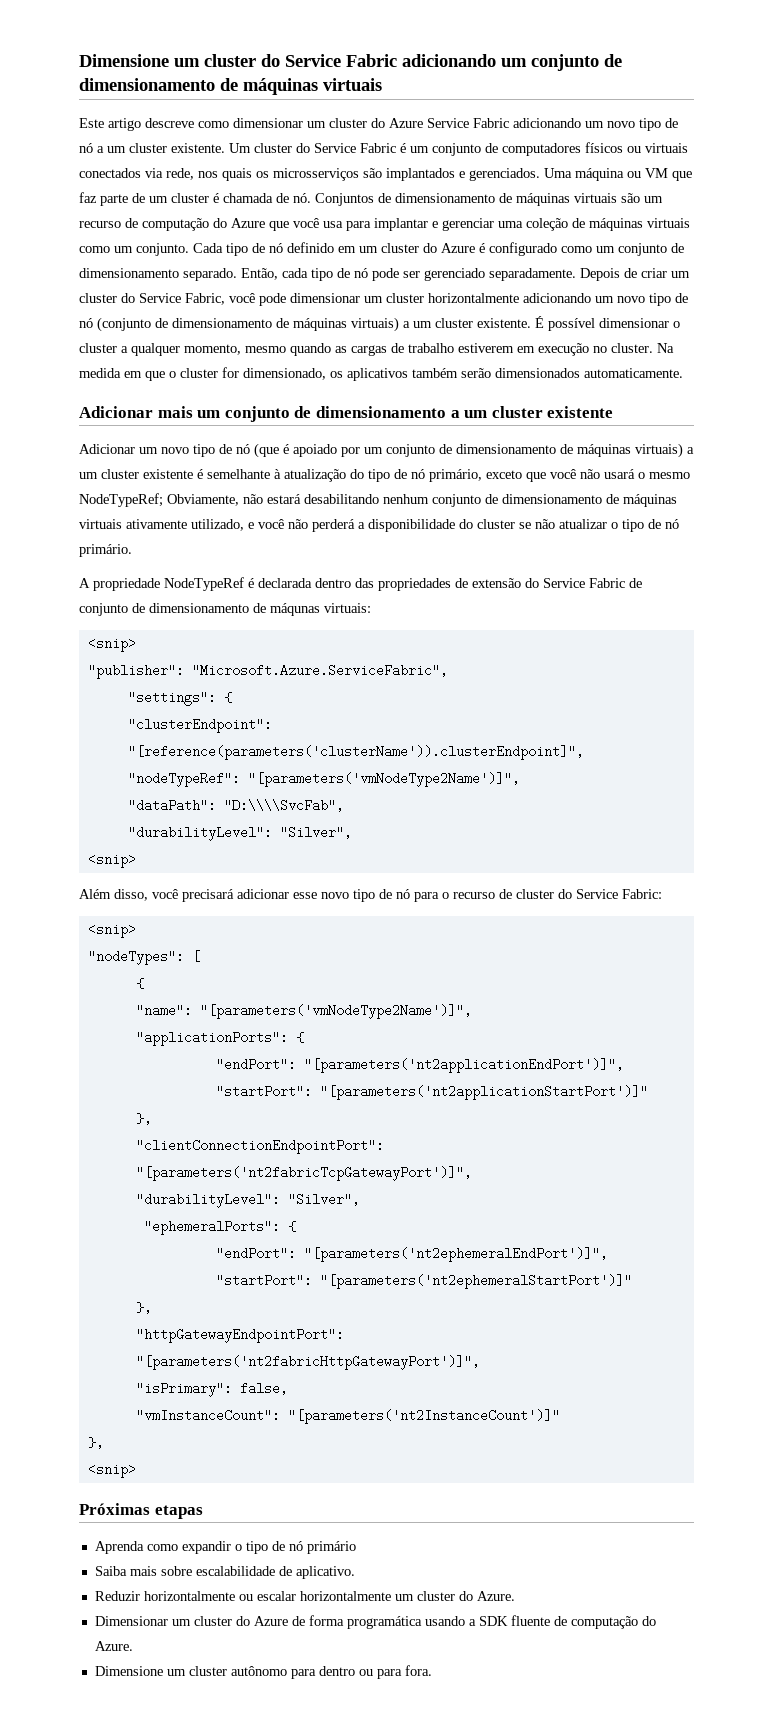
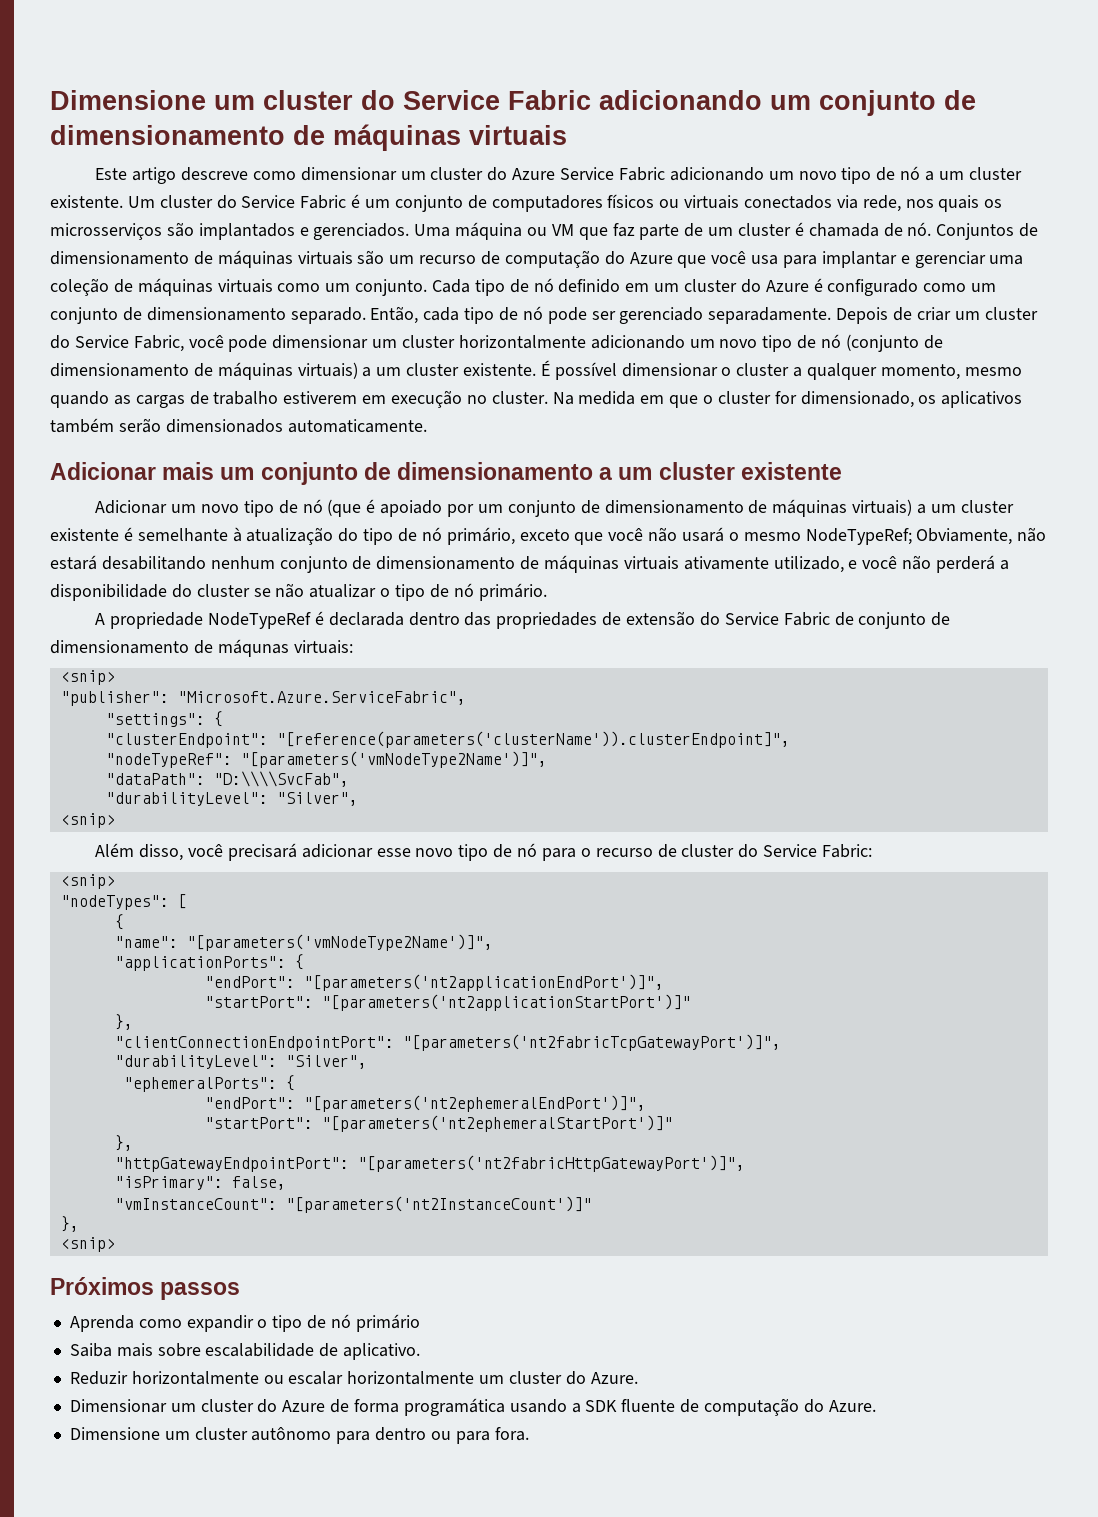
- Próximas etapas
+ Próximos passos

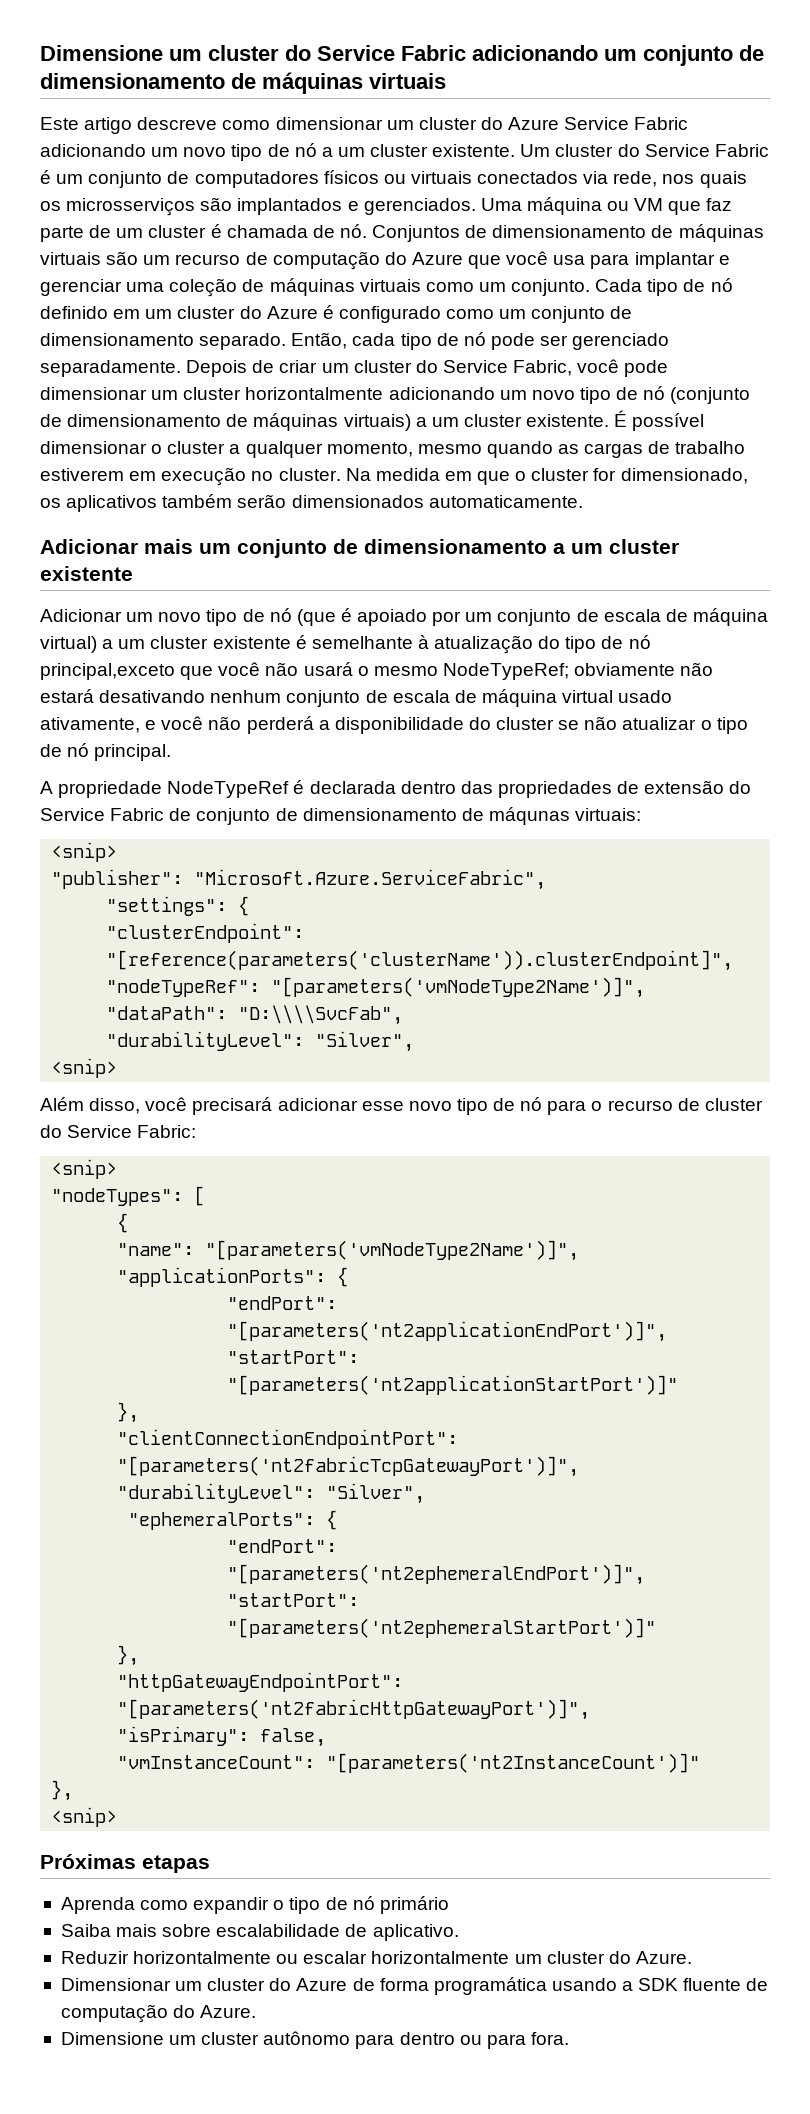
- Adicionar um novo tipo de nó (que é apoiado por um conjunto de dimensionamento de máquinas virtuais) a um cluster existente é semelhante à atualização do tipo de nó primário, exceto que você não usará o mesmo NodeTypeRef; Obviamente, não estará desabilitando nenhum conjunto de dimensionamento de máquinas virtuais ativamente utilizado, e você não perderá a disponibilidade do cluster se não atualizar o tipo de nó primário.
+ Adicionar um novo tipo de nó (que é apoiado por um conjunto de escala de máquina virtual) a um cluster existente é semelhante à atualização do tipo de nó principal,exceto que você não usará o mesmo NodeTypeRef; obviamente não estará desativando nenhum conjunto de escala de máquina virtual usado ativamente, e você não perderá a disponibilidade do cluster se não atualizar o tipo de nó principal.
- Próximos passos
+ Próximas etapas

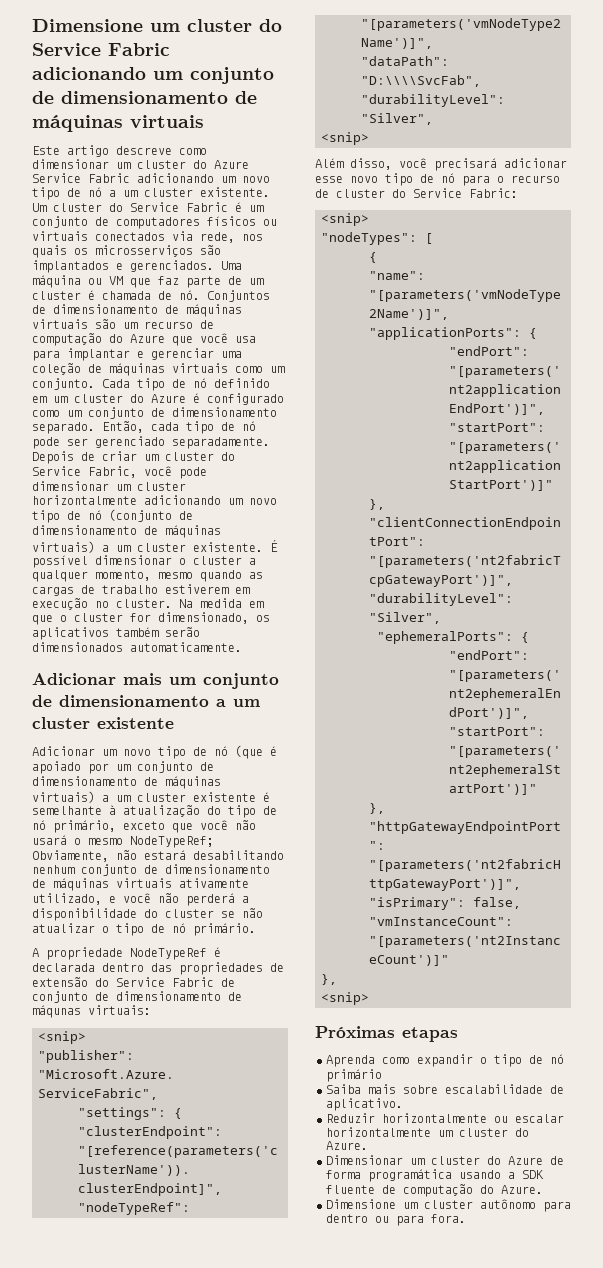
- Adicionar um novo tipo de nó (que é apoiado por um conjunto de escala de máquina virtual) a um cluster existente é semelhante à atualização do tipo de nó principal,exceto que você não usará o mesmo NodeTypeRef; obviamente não estará desativando nenhum conjunto de escala de máquina virtual usado ativamente, e você não perderá a disponibilidade do cluster se não atualizar o tipo de nó principal.
+ Adicionar um novo tipo de nó (que é apoiado por um conjunto de dimensionamento de máquinas virtuais) a um cluster existente é semelhante à atualização do tipo de nó primário, exceto que você não usará o mesmo NodeTypeRef; Obviamente, não estará desabilitando nenhum conjunto de dimensionamento de máquinas virtuais ativamente utilizado, e você não perderá a disponibilidade do cluster se não atualizar o tipo de nó primário.

